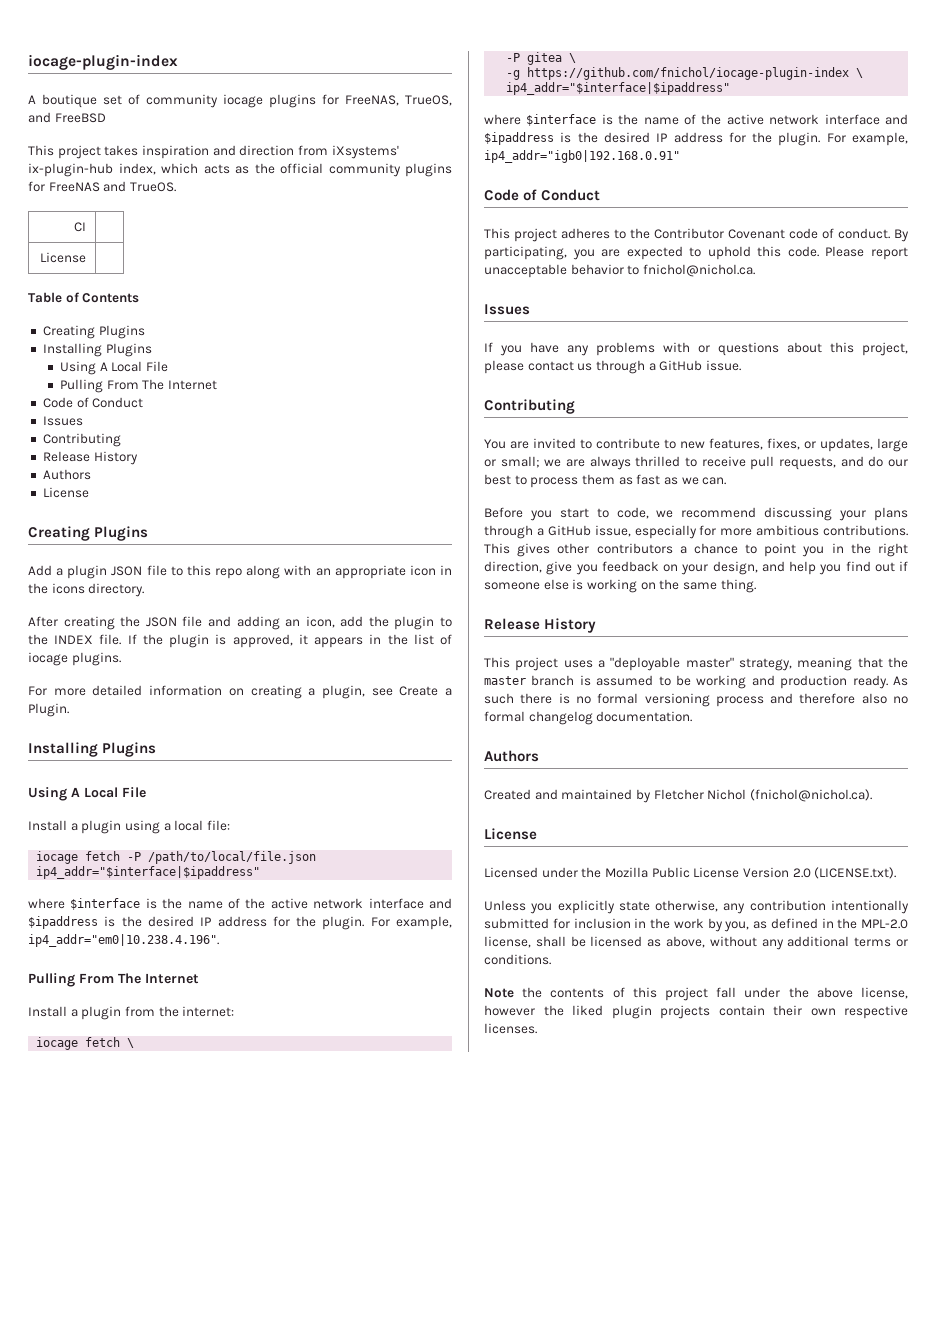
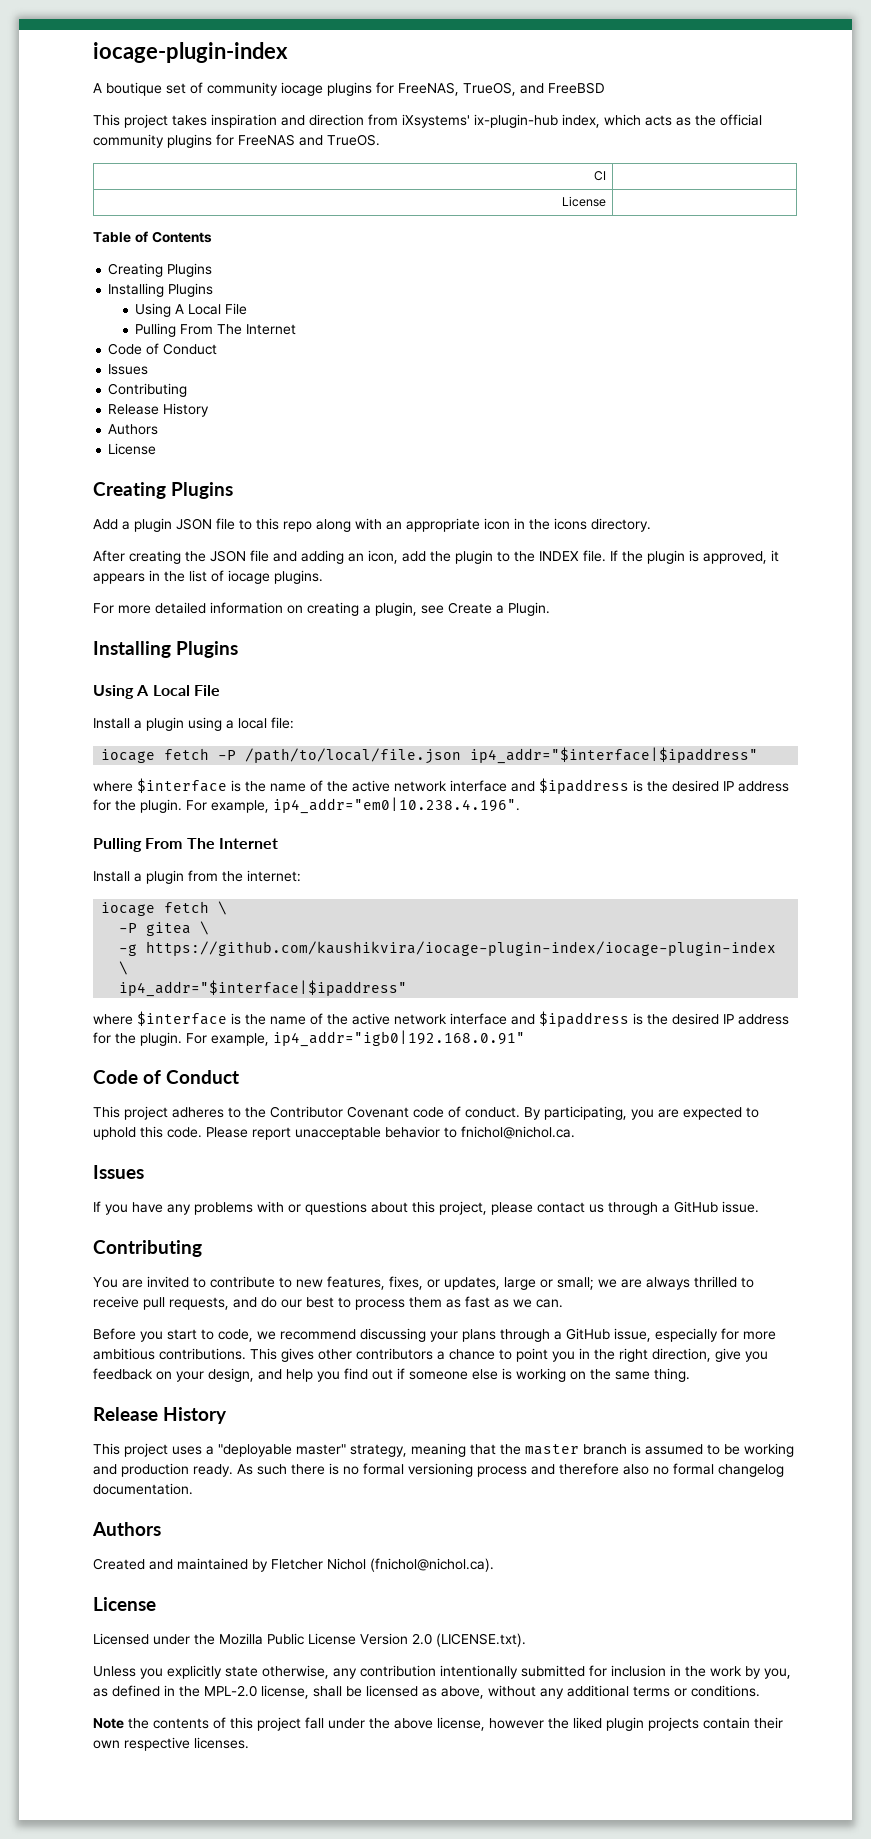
- -g https://github.com/fnichol/iocage-plugin-index \
+ -g https://github.com/kaushikvira/iocage-plugin-index/iocage-plugin-index \

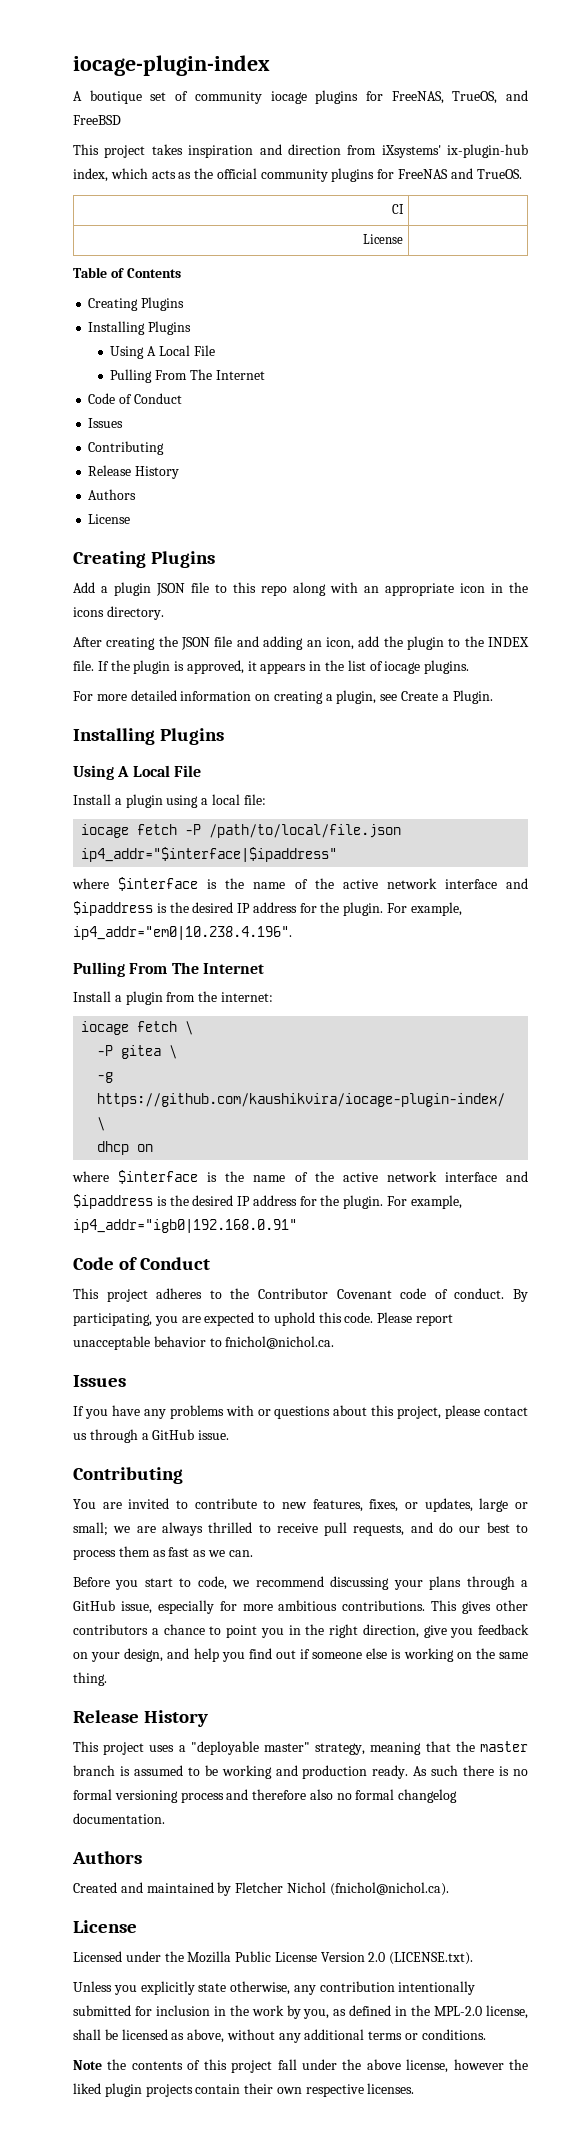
- -g https://github.com/kaushikvira/iocage-plugin-index/iocage-plugin-index \
- ip4_addr="$interface|$ipaddress"
+ -g https://github.com/kaushikvira/iocage-plugin-index/ \
+ dhcp on

